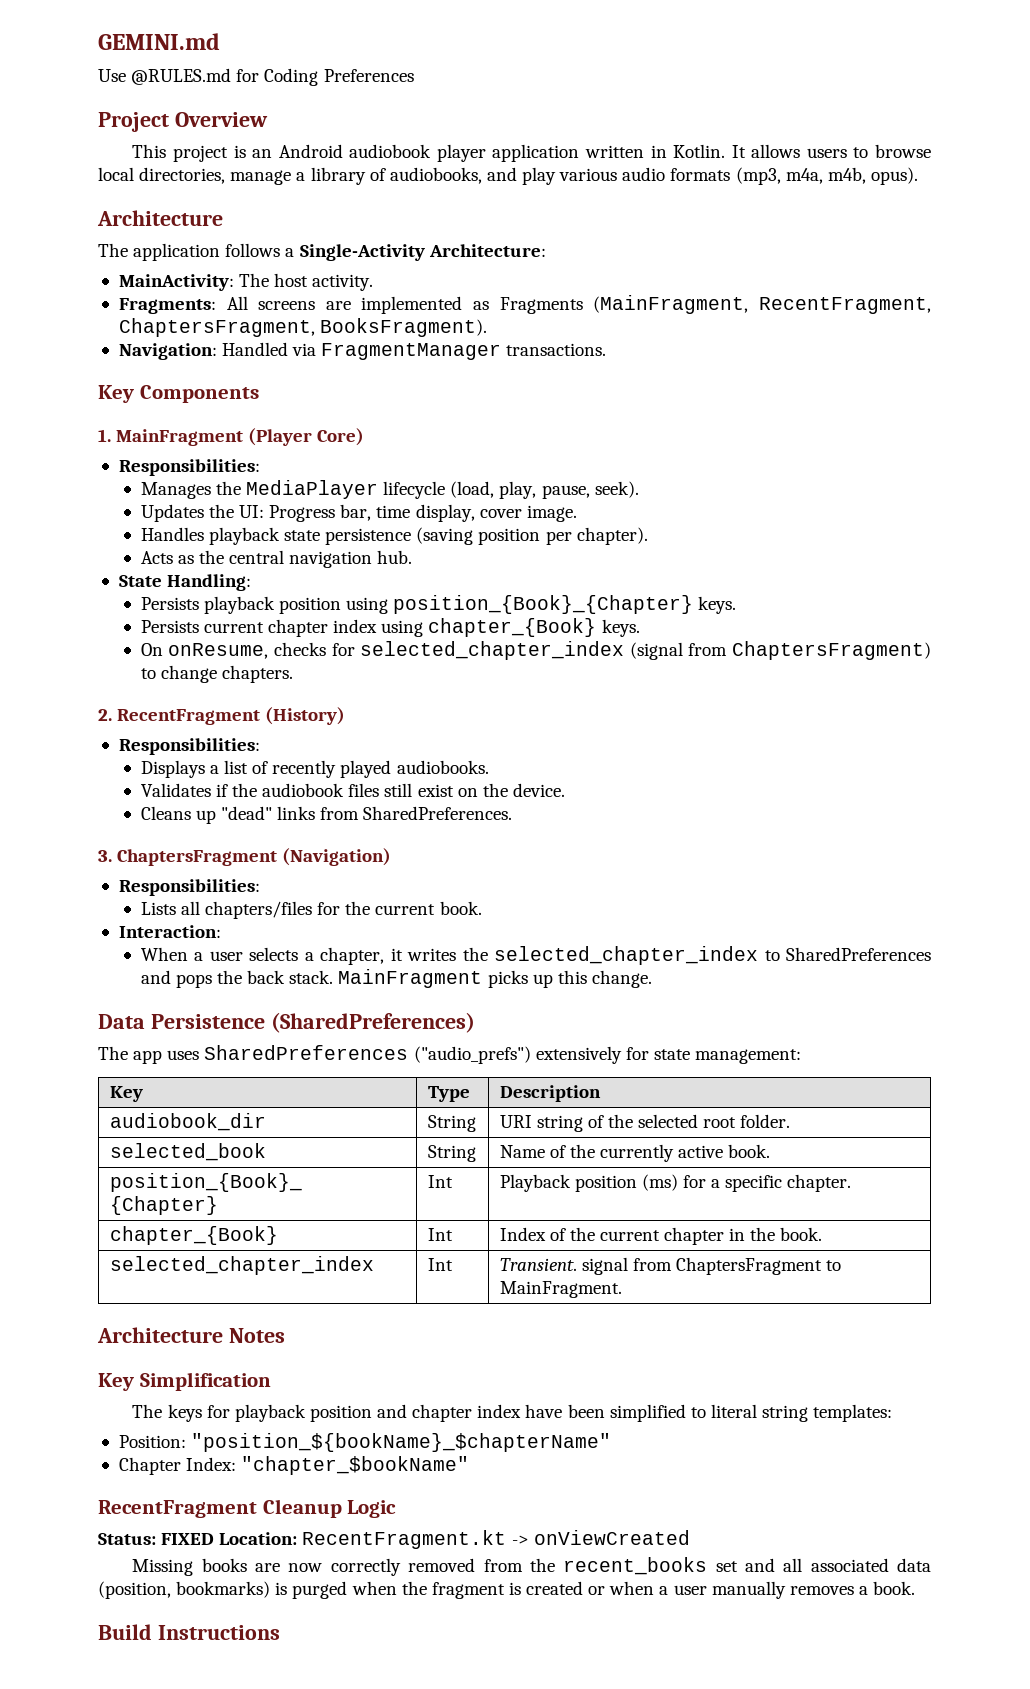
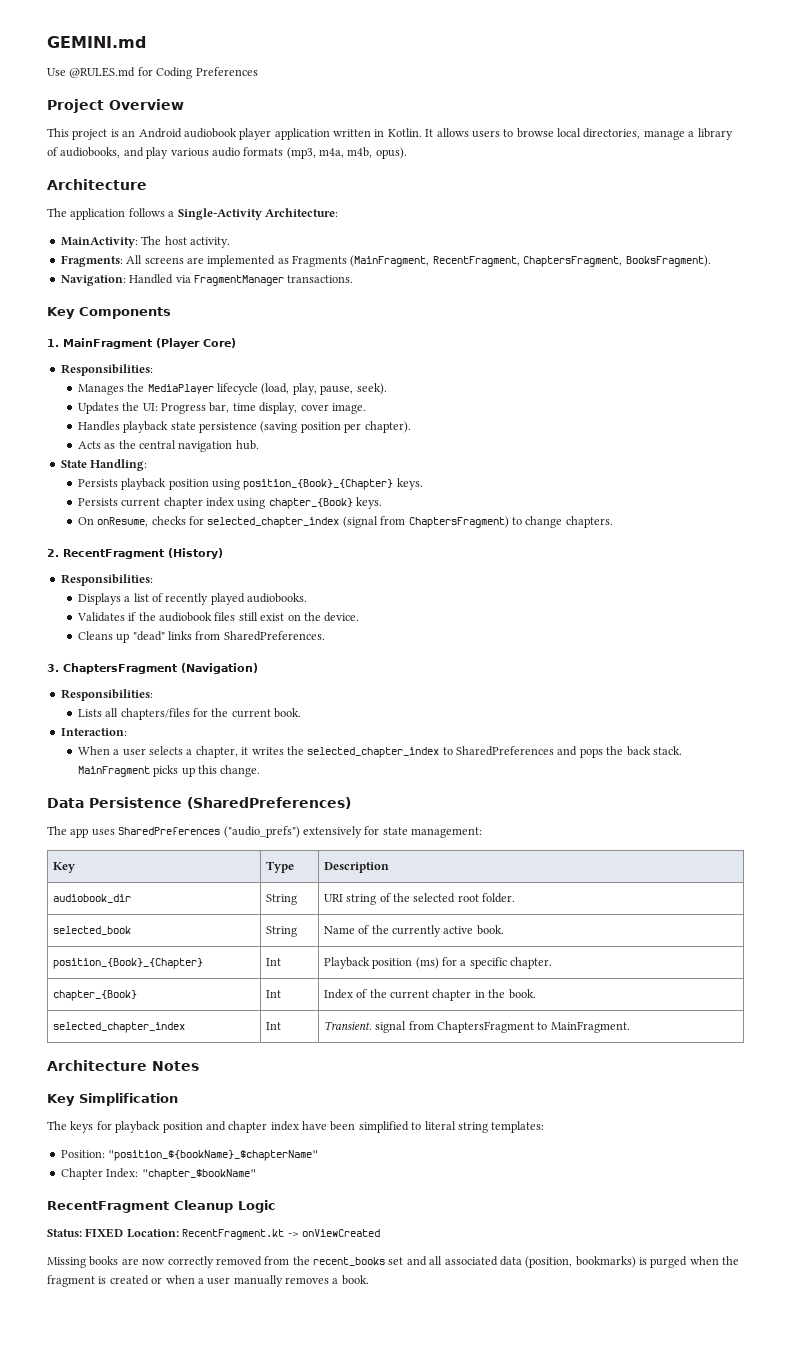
- Build Instructions

